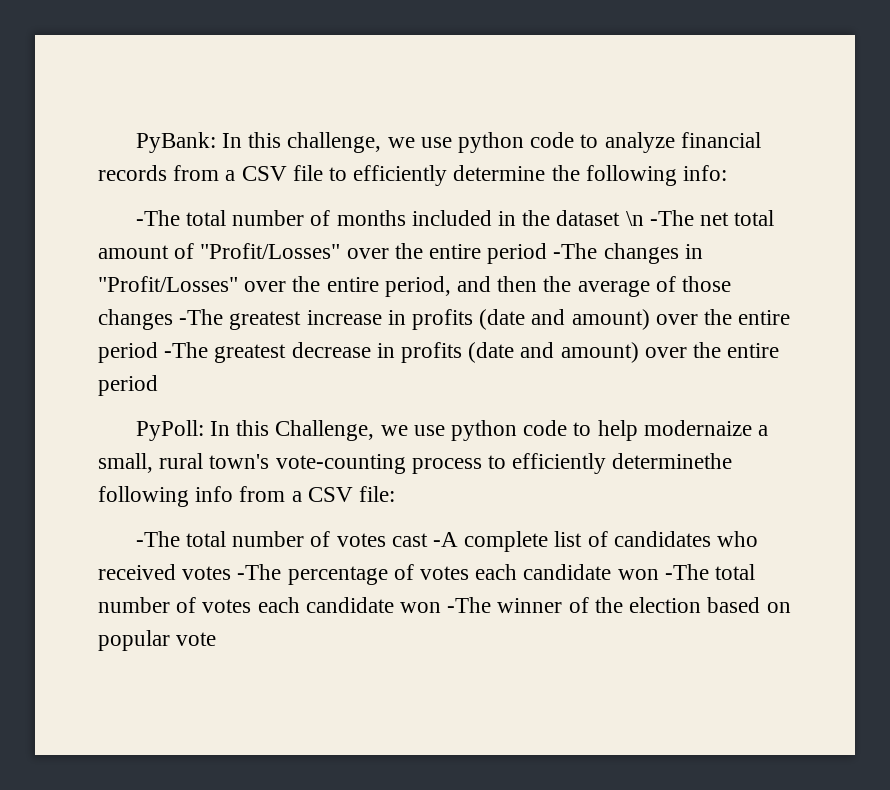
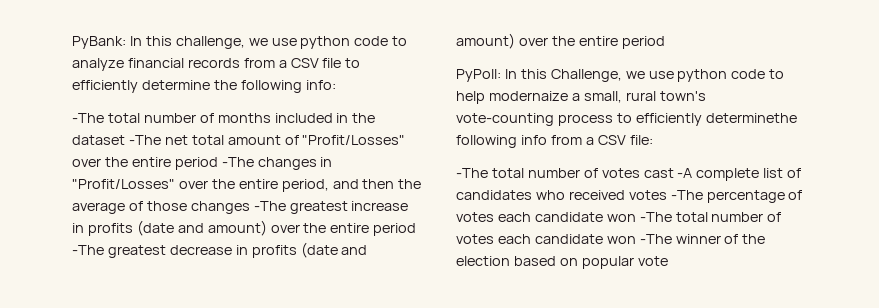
- -The total number of months included in the dataset \n -The net total amount of "Profit/Losses" over the entire period -The changes in "Profit/Losses" over the entire period, and then the average of those changes -The greatest increase in profits (date and amount) over the entire period -The greatest decrease in profits (date and amount) over the entire period
+ -The total number of months included in the dataset -The net total amount of "Profit/Losses" over the entire period -The changes in "Profit/Losses" over the entire period, and then the average of those changes -The greatest increase in profits (date and amount) over the entire period -The greatest decrease in profits (date and amount) over the entire period

